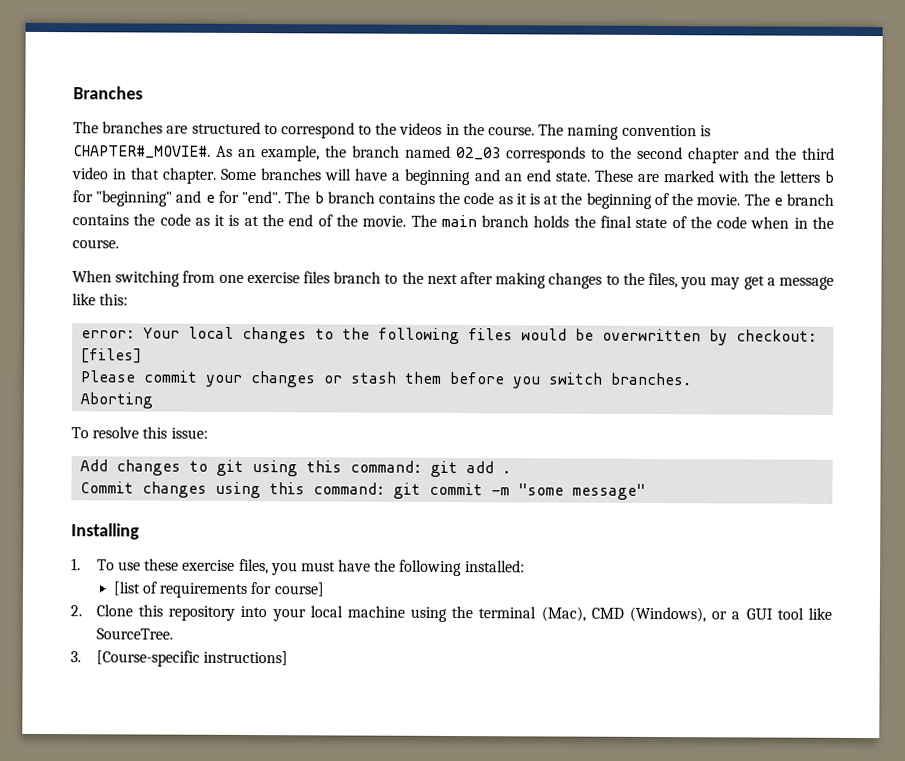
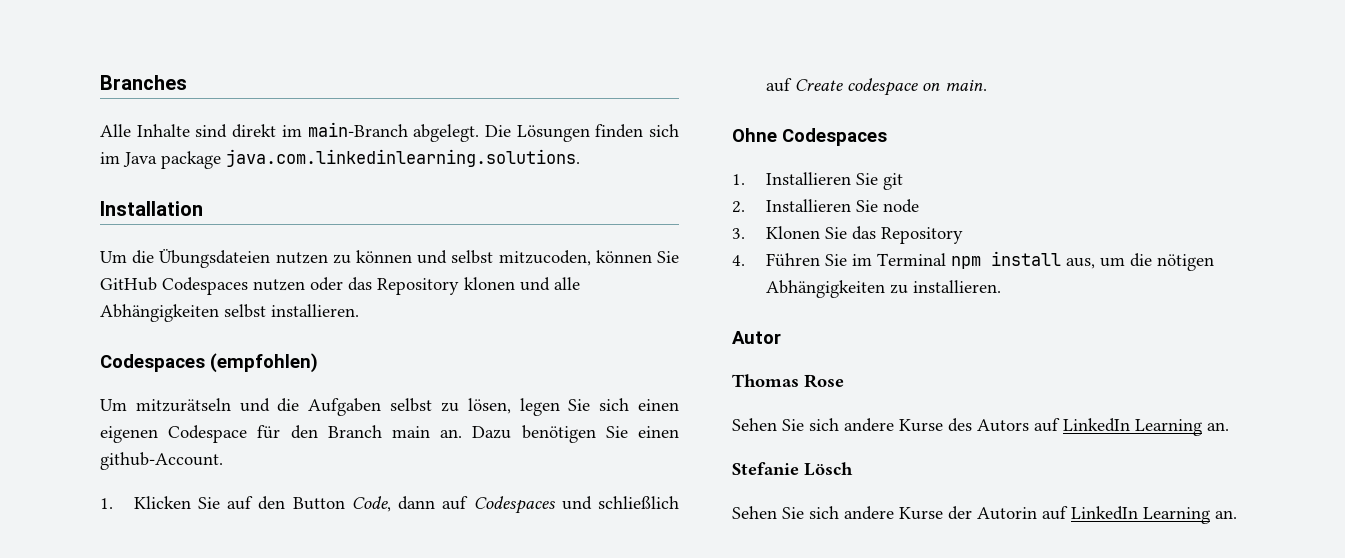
- The branches are structured to correspond to the videos in the course. The naming convention is CHAPTER#_MOVIE#. As an example, the branch named 02_03 corresponds to the second chapter and the third video in that chapter. Some branches will have a beginning and an end state. These are marked with the letters b for "beginning" and e for "end". The b branch contains the code as it is at the beginning of the movie. The e branch contains the code as it is at the end of the movie. The main branch holds the final state of the code when in the course.
- When switching from one exercise files branch to the next after making changes to the files, you may get a message like this:
- error: Your local changes to the following files would be overwritten by checkout: [files]
- Please commit your changes or stash them before you switch branches.
- Aborting
- To resolve this issue:
- Add changes to git using this command: git add .
- Commit changes using this command: git commit -m "some message"
- Installing
- 1. To use these exercise files, you must have the following installed:
- [list of requirements for course]
- 2. Clone this repository into your local machine using the terminal (Mac), CMD (Windows), or a GUI tool like SourceTree.
- 3. [Course-specific instructions]
+ Alle Inhalte sind direkt im main-Branch abgelegt. Die Lösungen finden sich im Java package java.com.linkedinlearning.solutions.
+ Installation
+ Um die Übungsdateien nutzen zu können und selbst mitzucoden, können Sie GitHub Codespaces nutzen oder das Repository klonen und alle Abhängigkeiten selbst installieren.
+ Codespaces (empfohlen)
+ Um mitzurätseln und die Aufgaben selbst zu lösen, legen Sie sich einen eigenen Codespace für den Branch main an. Dazu benötigen Sie einen github-Account.
+ 1. Klicken Sie auf den Button Code, dann auf Codespaces und schließlich auf Create codespace on main.
+ Ohne Codespaces
+ 1. Installieren Sie git
+ 2. Installieren Sie node
+ 3. Klonen Sie das Repository
+ 4. Führen Sie im Terminal npm install aus, um die nötigen Abhängigkeiten zu installieren.
+ Autor
+ Thomas Rose
+ Sehen Sie sich andere Kurse des Autors auf LinkedIn Learning an.
+ Stefanie Lösch
+ Sehen Sie sich andere Kurse der Autorin auf LinkedIn Learning an.

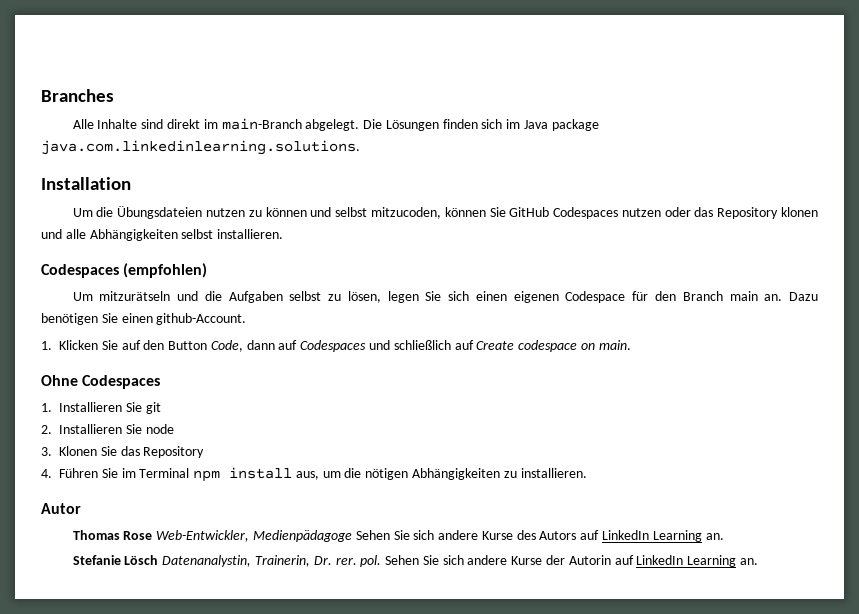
- Thomas Rose
- Sehen Sie sich andere Kurse des Autors auf LinkedIn Learning an.
+ Thomas Rose Web-Entwickler, Medienpädagoge Sehen Sie sich andere Kurse des Autors auf LinkedIn Learning an.
- Stefanie Lösch
- Sehen Sie sich andere Kurse der Autorin auf LinkedIn Learning an.
+ Stefanie Lösch Datenanalystin, Trainerin, Dr. rer. pol. Sehen Sie sich andere Kurse der Autorin auf LinkedIn Learning an.

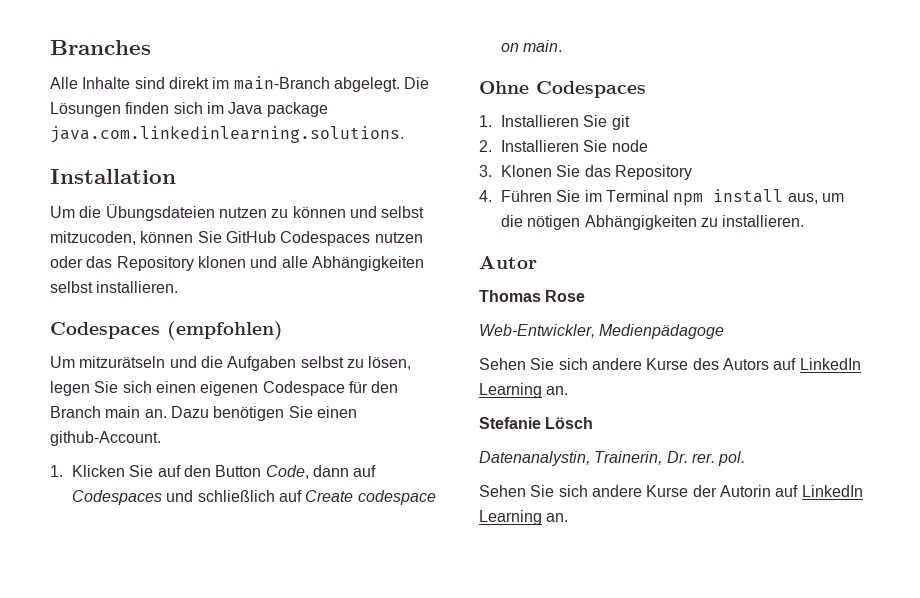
- Thomas Rose Web-Entwickler, Medienpädagoge Sehen Sie sich andere Kurse des Autors auf LinkedIn Learning an.
+ Thomas Rose
+ Web-Entwickler, Medienpädagoge
+ Sehen Sie sich andere Kurse des Autors auf LinkedIn Learning an.
- Stefanie Lösch Datenanalystin, Trainerin, Dr. rer. pol. Sehen Sie sich andere Kurse der Autorin auf LinkedIn Learning an.
+ Stefanie Lösch
+ Datenanalystin, Trainerin, Dr. rer. pol.
+ Sehen Sie sich andere Kurse der Autorin auf LinkedIn Learning an.

